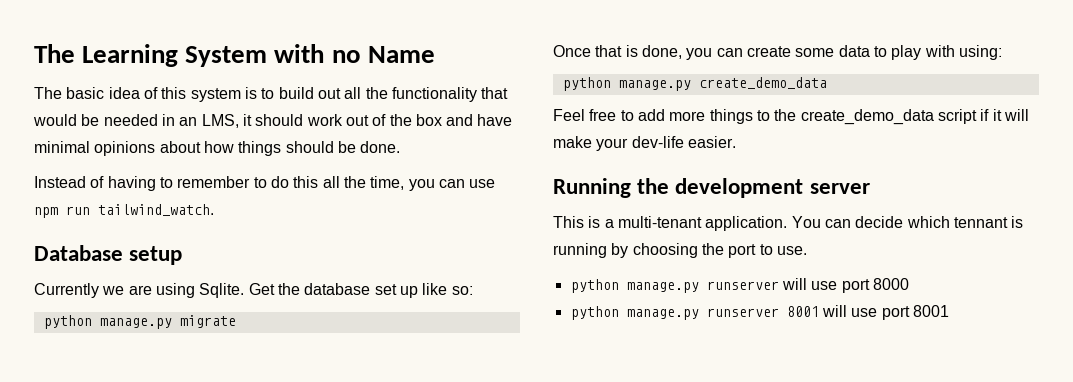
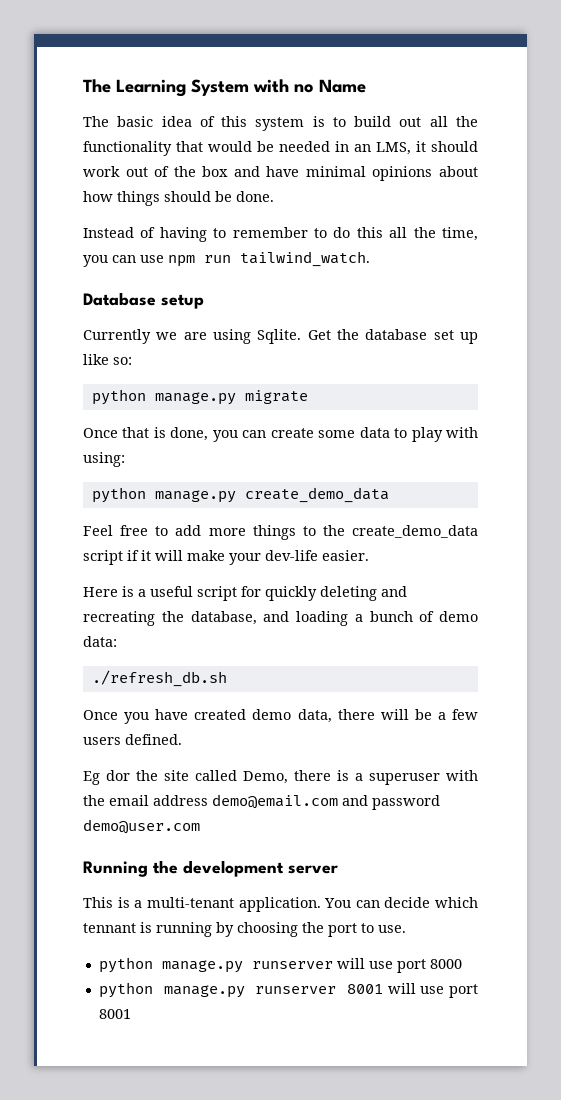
+ Here is a useful script for quickly deleting and recreating the database, and loading a bunch of demo data:
+ ./refresh_db.sh
+ Once you have created demo data, there will be a few users defined.
+ Eg dor the site called Demo, there is a superuser with the email address demo@email.com and password demo@user.com

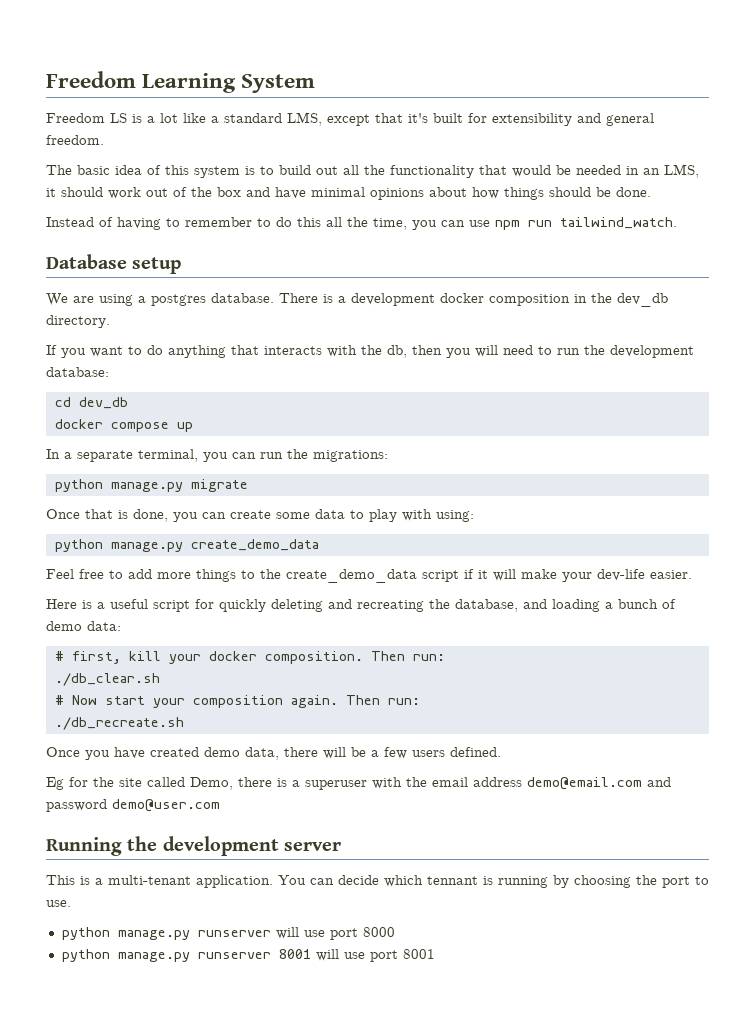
- The Learning System with no Name
+ Freedom Learning System
+ Freedom LS is a lot like a standard LMS, except that it's built for extensibility and general freedom.
- Currently we are using Sqlite. Get the database set up like so:
+ We are using a postgres database. There is a development docker composition in the dev_db directory.
+ If you want to do anything that interacts with the db, then you will need to run the development database:
+ cd dev_db
+ docker compose up
+ In a separate terminal, you can run the migrations:
- ./refresh_db.sh
+ # first, kill your docker composition. Then run:
+ ./db_clear.sh
+ # Now start your composition again. Then run:
+ ./db_recreate.sh
- Eg dor the site called Demo, there is a superuser with the email address demo@email.com and password demo@user.com
+ Eg for the site called Demo, there is a superuser with the email address demo@email.com and password demo@user.com

